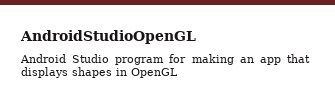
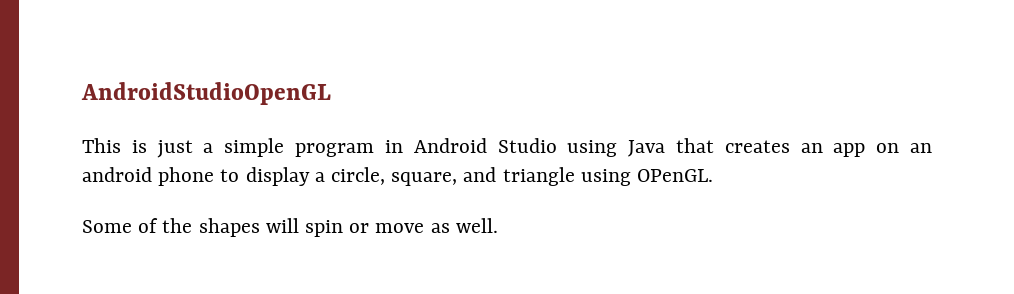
- Android Studio program for making an app that displays shapes in OpenGL
+ This is just a simple program in Android Studio using Java that creates an app on an android phone to display a circle, square, and triangle using OPenGL.
+ Some of the shapes will spin or move as well.

